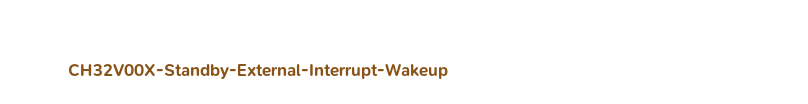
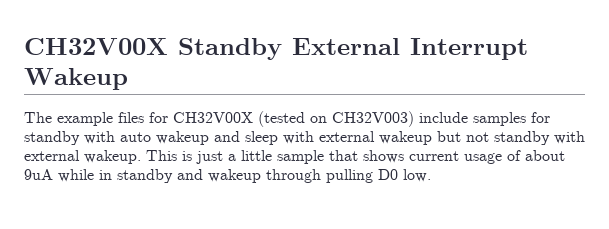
- CH32V00X-Standby-External-Interrupt-Wakeup
+ CH32V00X Standby External Interrupt Wakeup
+ The example files for CH32V00X (tested on CH32V003) include samples for standby with auto wakeup and sleep with external wakeup but not standby with external wakeup. This is just a little sample that shows current usage of about 9uA while in standby and wakeup through pulling D0 low.

